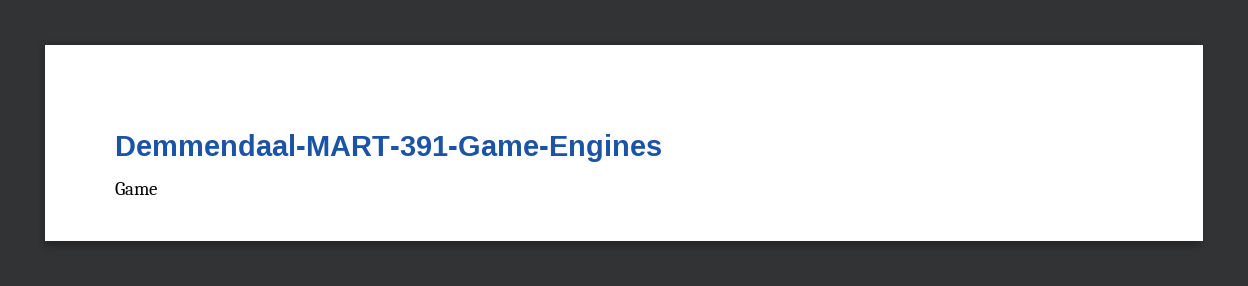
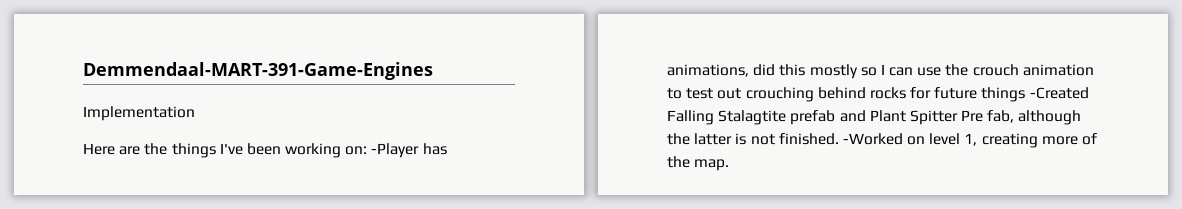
- Game
+ Implementation
+ Here are the things I've been working on: -Player has animations, did this mostly so I can use the crouch animation to test out crouching behind rocks for future things -Created Falling Stalagtite prefab and Plant Spitter Pre fab, although the latter is not finished. -Worked on level 1, creating more of the map.

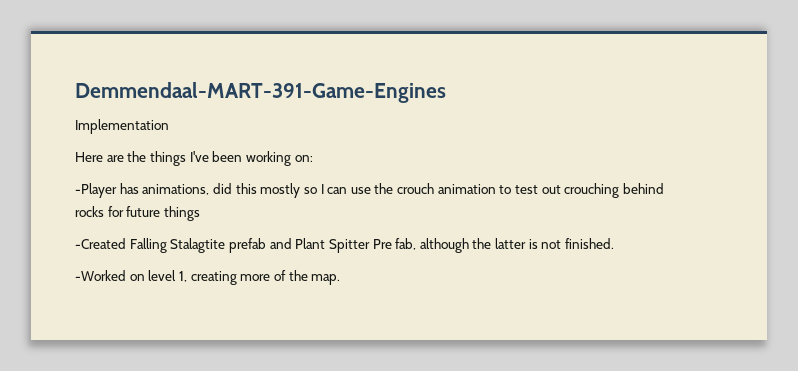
- Here are the things I've been working on: -Player has animations, did this mostly so I can use the crouch animation to test out crouching behind rocks for future things -Created Falling Stalagtite prefab and Plant Spitter Pre fab, although the latter is not finished. -Worked on level 1, creating more of the map.
+ Here are the things I've been working on:
+ -Player has animations, did this mostly so I can use the crouch animation to test out crouching behind rocks for future things
+ -Created Falling Stalagtite prefab and Plant Spitter Pre fab, although the latter is not finished.
+ -Worked on level 1, creating more of the map.

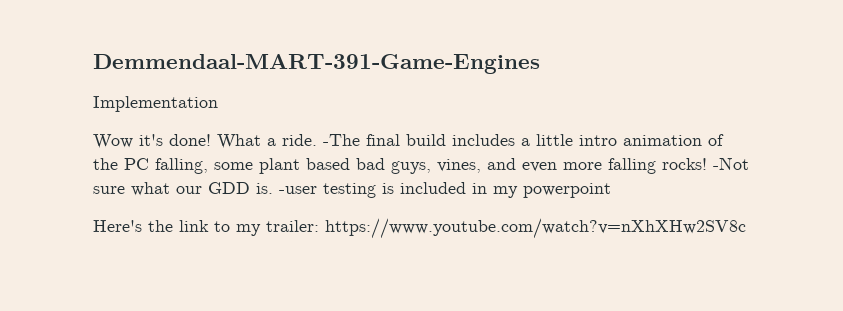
- Here are the things I've been working on:
- -Player has animations, did this mostly so I can use the crouch animation to test out crouching behind rocks for future things
- -Created Falling Stalagtite prefab and Plant Spitter Pre fab, although the latter is not finished.
- -Worked on level 1, creating more of the map.
+ Wow it's done! What a ride. -The final build includes a little intro animation of the PC falling, some plant based bad guys, vines, and even more falling rocks! -Not sure what our GDD is. -user testing is included in my powerpoint
+ Here's the link to my trailer: https://www.youtube.com/watch?v=nXhXHw2SV8c

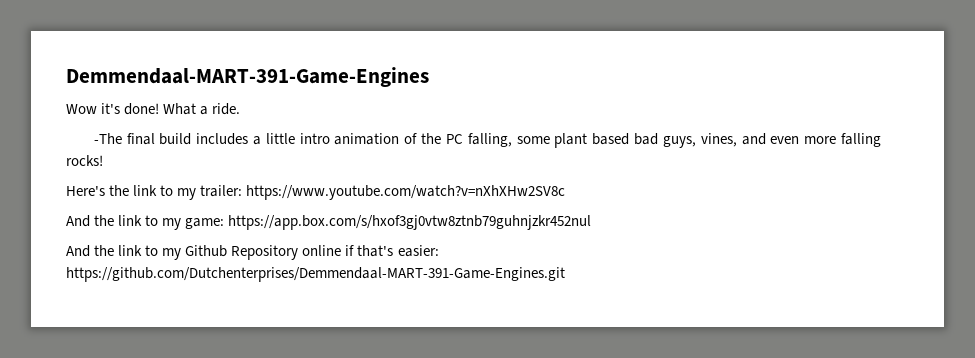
- Implementation
- What a ride. -The final build includes a little intro animation of the PC falling, some plant based bad guys, vines, and even more falling rocks! -Not sure what our GDD is. -user testing is included in my powerpoint
+ What a ride.
+ -The final build includes a little intro animation of the PC falling, some plant based bad guys, vines, and even more falling rocks!
+ And the link to my game: https://app.box.com/s/hxof3gj0vtw8ztnb79guhnjzkr452nul
+ And the link to my Github Repository online if that's easier: https://github.com/Dutchenterprises/Demmendaal-MART-391-Game-Engines.git

